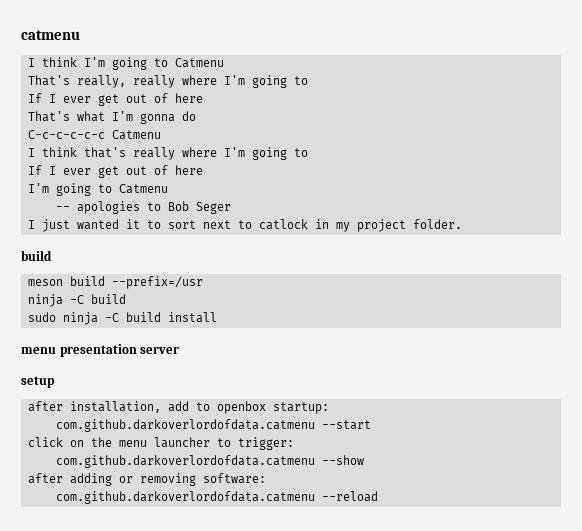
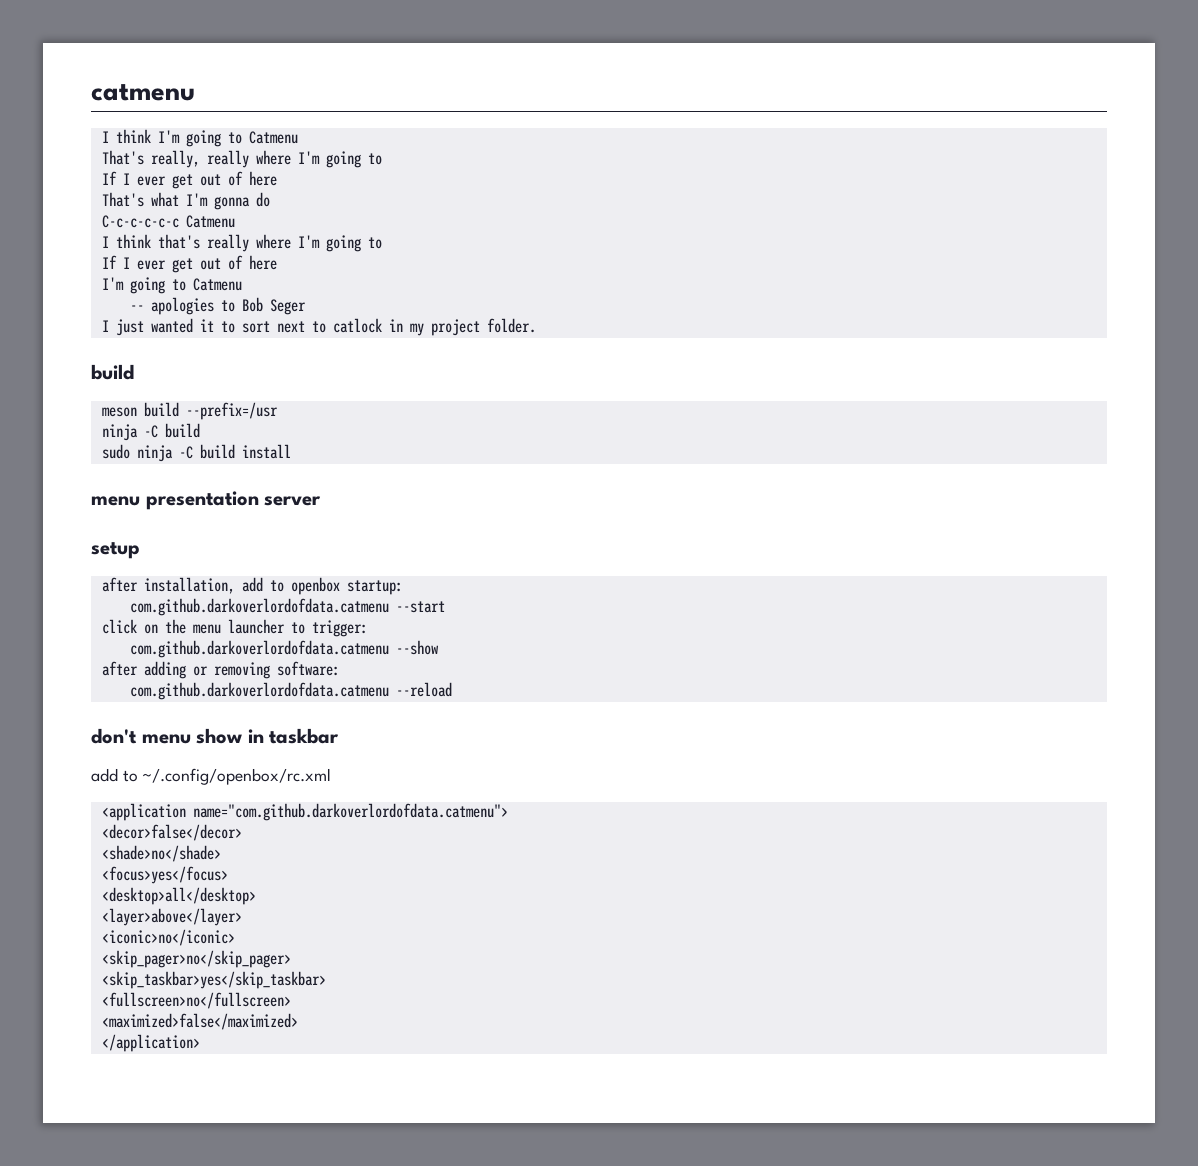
+ don't menu show in taskbar
+ add to ~/.config/openbox/rc.xml
+ <application name="com.github.darkoverlordofdata.catmenu">
+ <decor>false</decor>
+ <shade>no</shade>
+ <focus>yes</focus>
+ <desktop>all</desktop>
+ <layer>above</layer>
+ <iconic>no</iconic>
+ <skip_pager>no</skip_pager>
+ <skip_taskbar>yes</skip_taskbar>
+ <fullscreen>no</fullscreen>
+ <maximized>false</maximized>
+ </application>

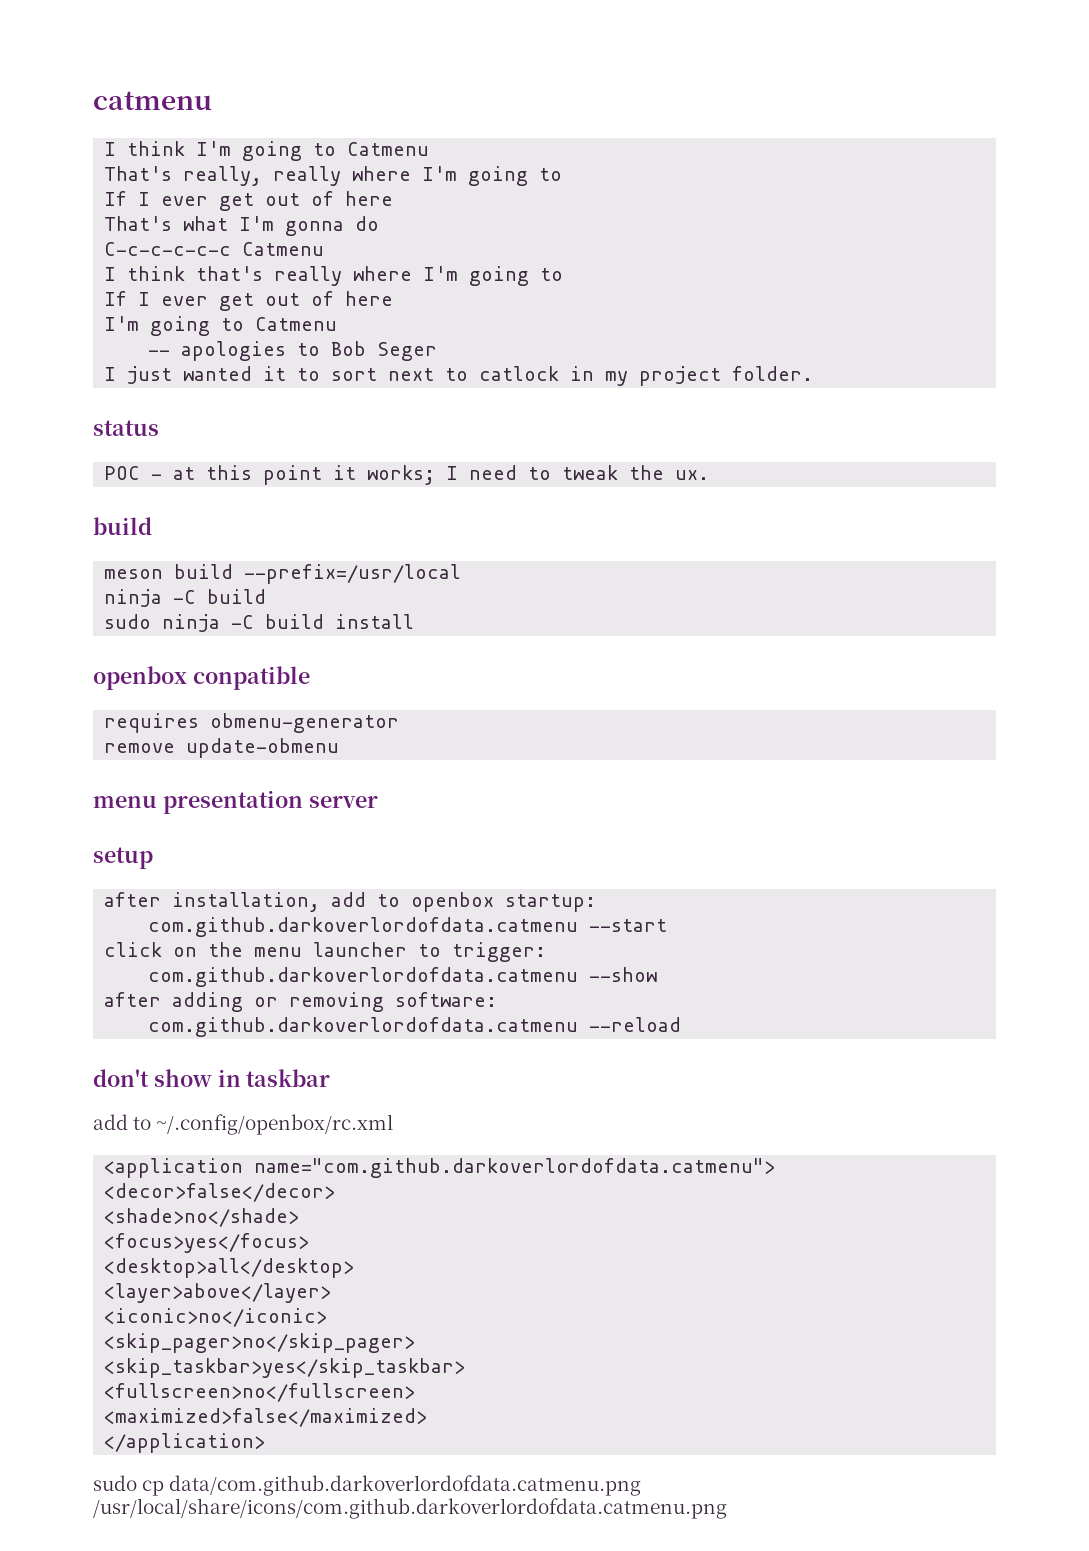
+ status
+ POC - at this point it works; I need to tweak the ux.
- meson build --prefix=/usr
+ meson build --prefix=/usr/local
+ openbox conpatible
+ requires obmenu-generator
+ remove update-obmenu
- don't menu show in taskbar
+ don't show in taskbar
+ sudo cp data/com.github.darkoverlordofdata.catmenu.png /usr/local/share/icons/com.github.darkoverlordofdata.catmenu.png

